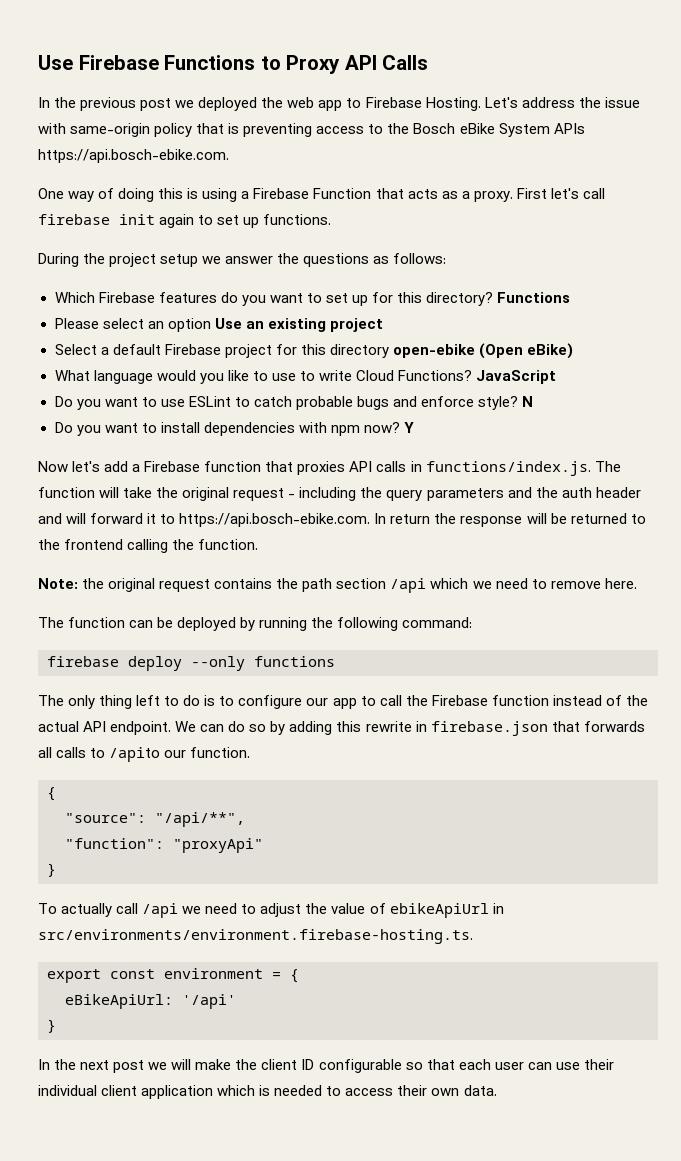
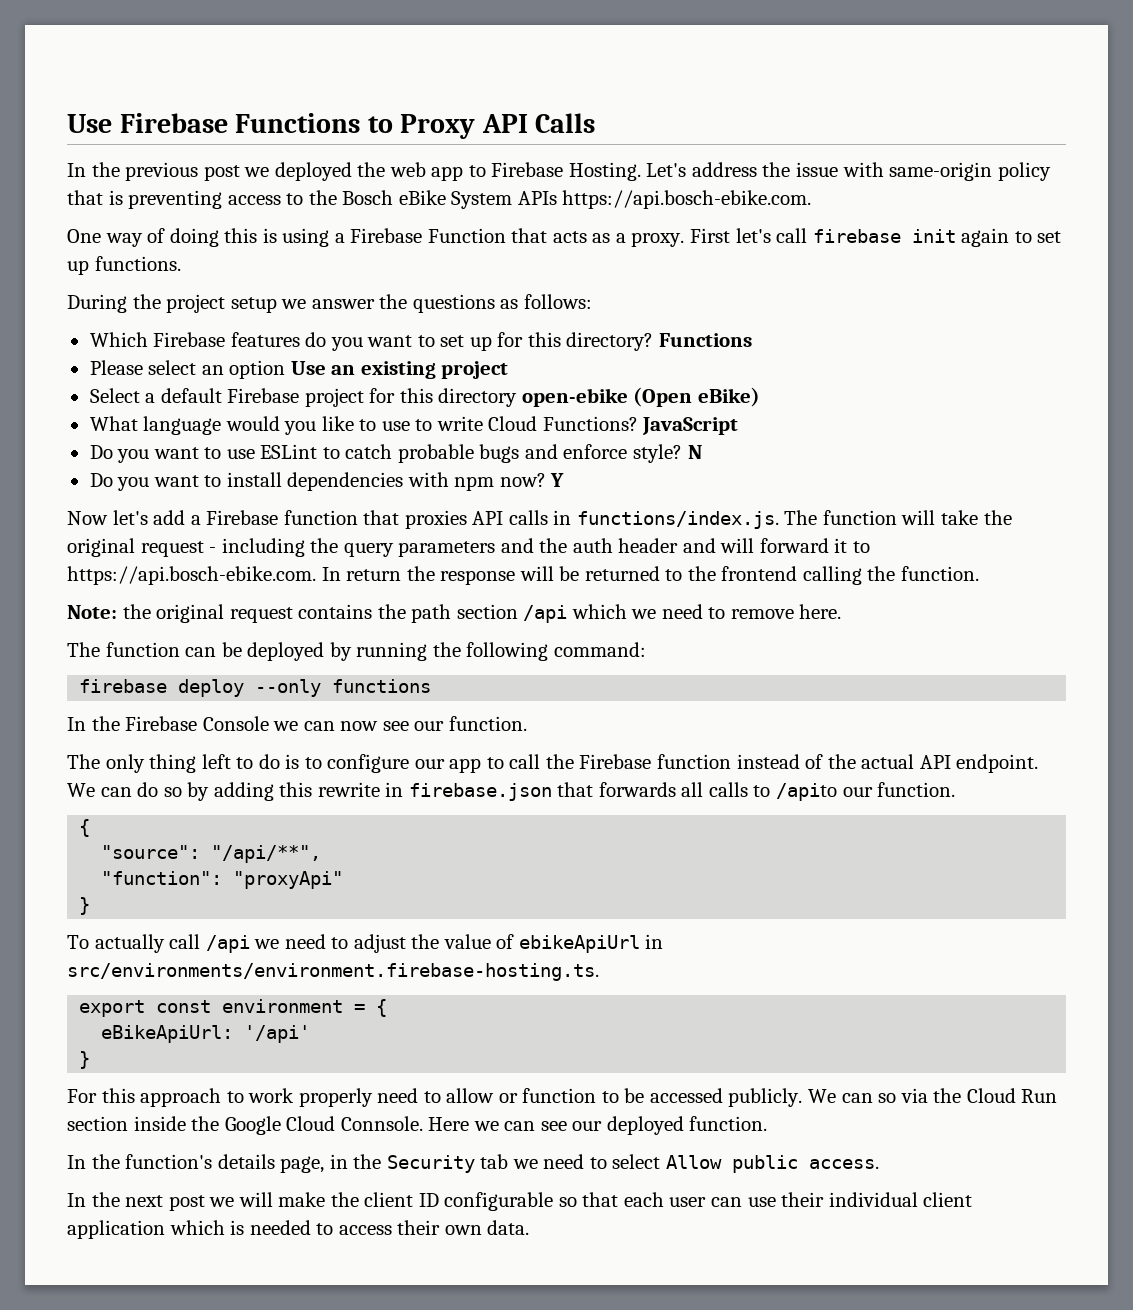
+ In the Firebase Console we can now see our function.
+ For this approach to work properly need to allow or function to be accessed publicly. We can so via the Cloud Run section inside the Google Cloud Connsole. Here we can see our deployed function.
+ In the function's details page, in the Security tab we need to select Allow public access.

